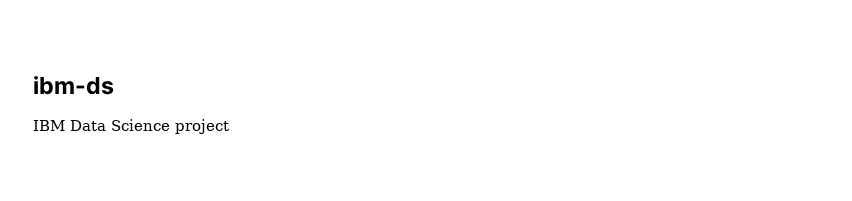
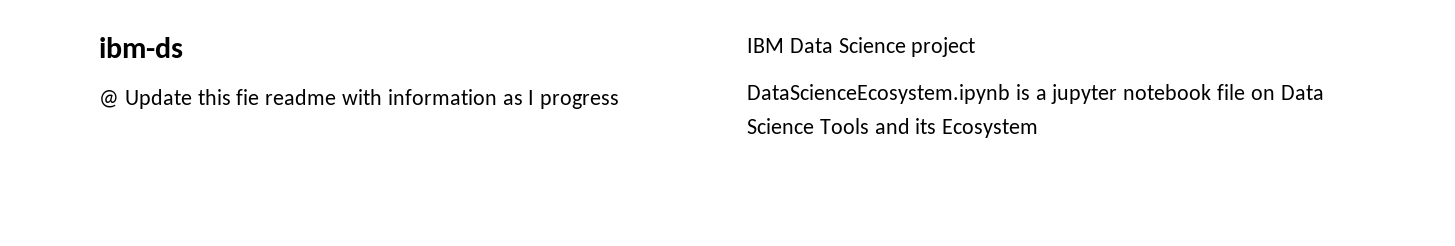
+ @ Update this fie readme with information as I progress
  IBM Data Science project
+ DataScienceEcosystem.ipynb is a jupyter notebook file on Data Science Tools and its Ecosystem

